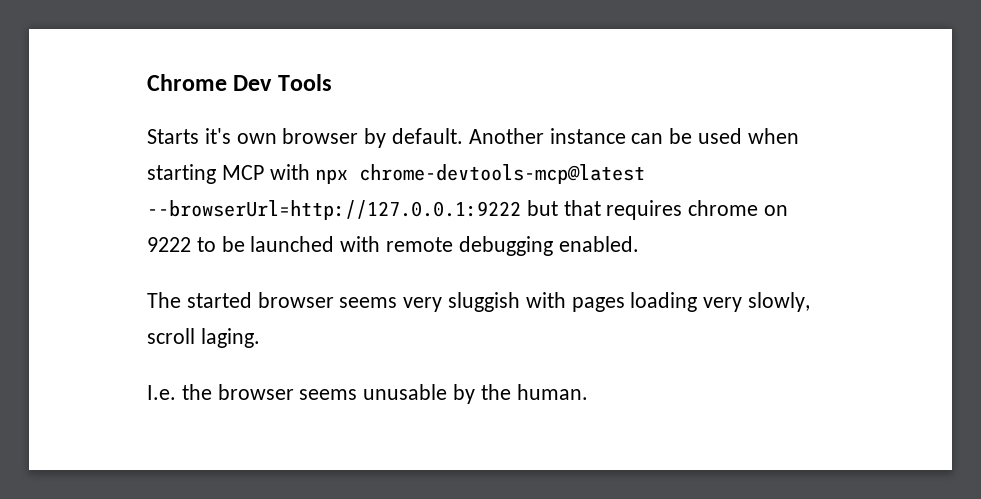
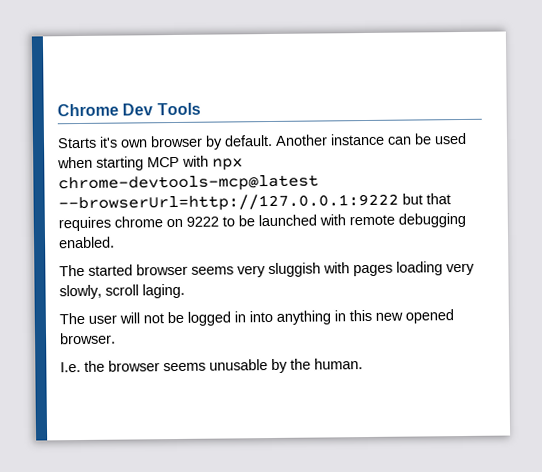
+ The user will not be logged in into anything in this new opened browser.

